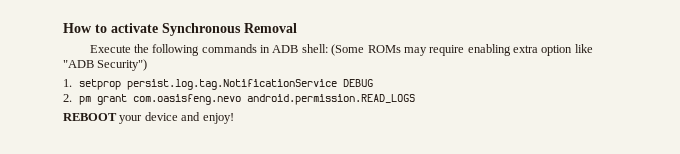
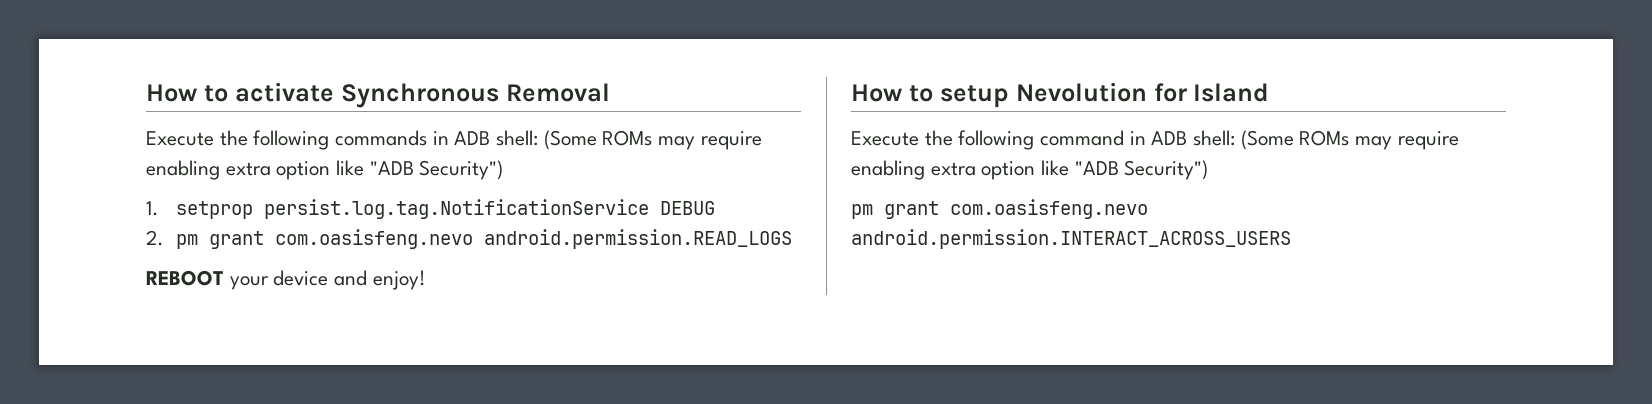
+ How to setup Nevolution for Island
+ Execute the following command in ADB shell: (Some ROMs may require enabling extra option like "ADB Security")
+ pm grant com.oasisfeng.nevo android.permission.INTERACT_ACROSS_USERS

